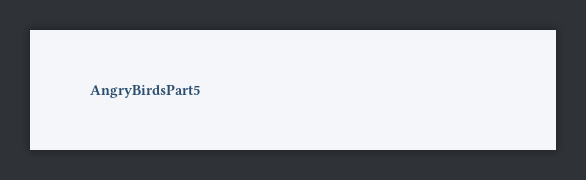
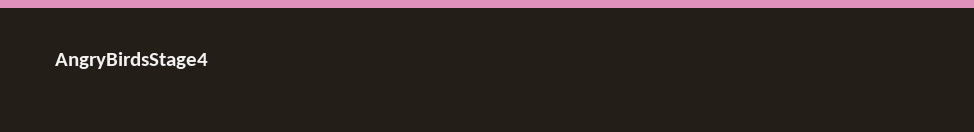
- AngryBirdsPart5
+ AngryBirdsStage4

